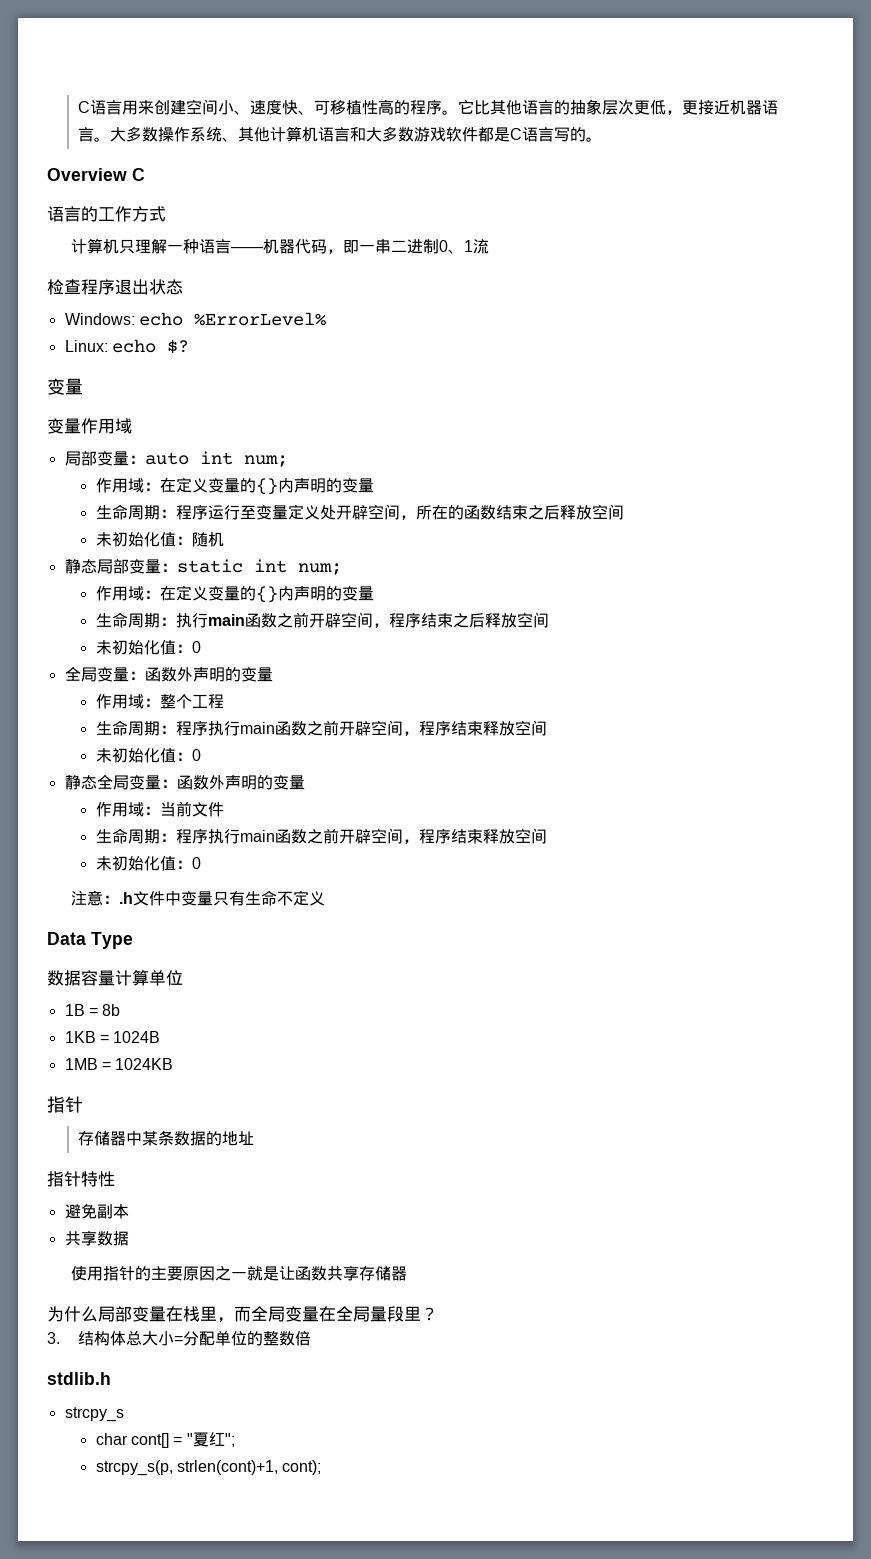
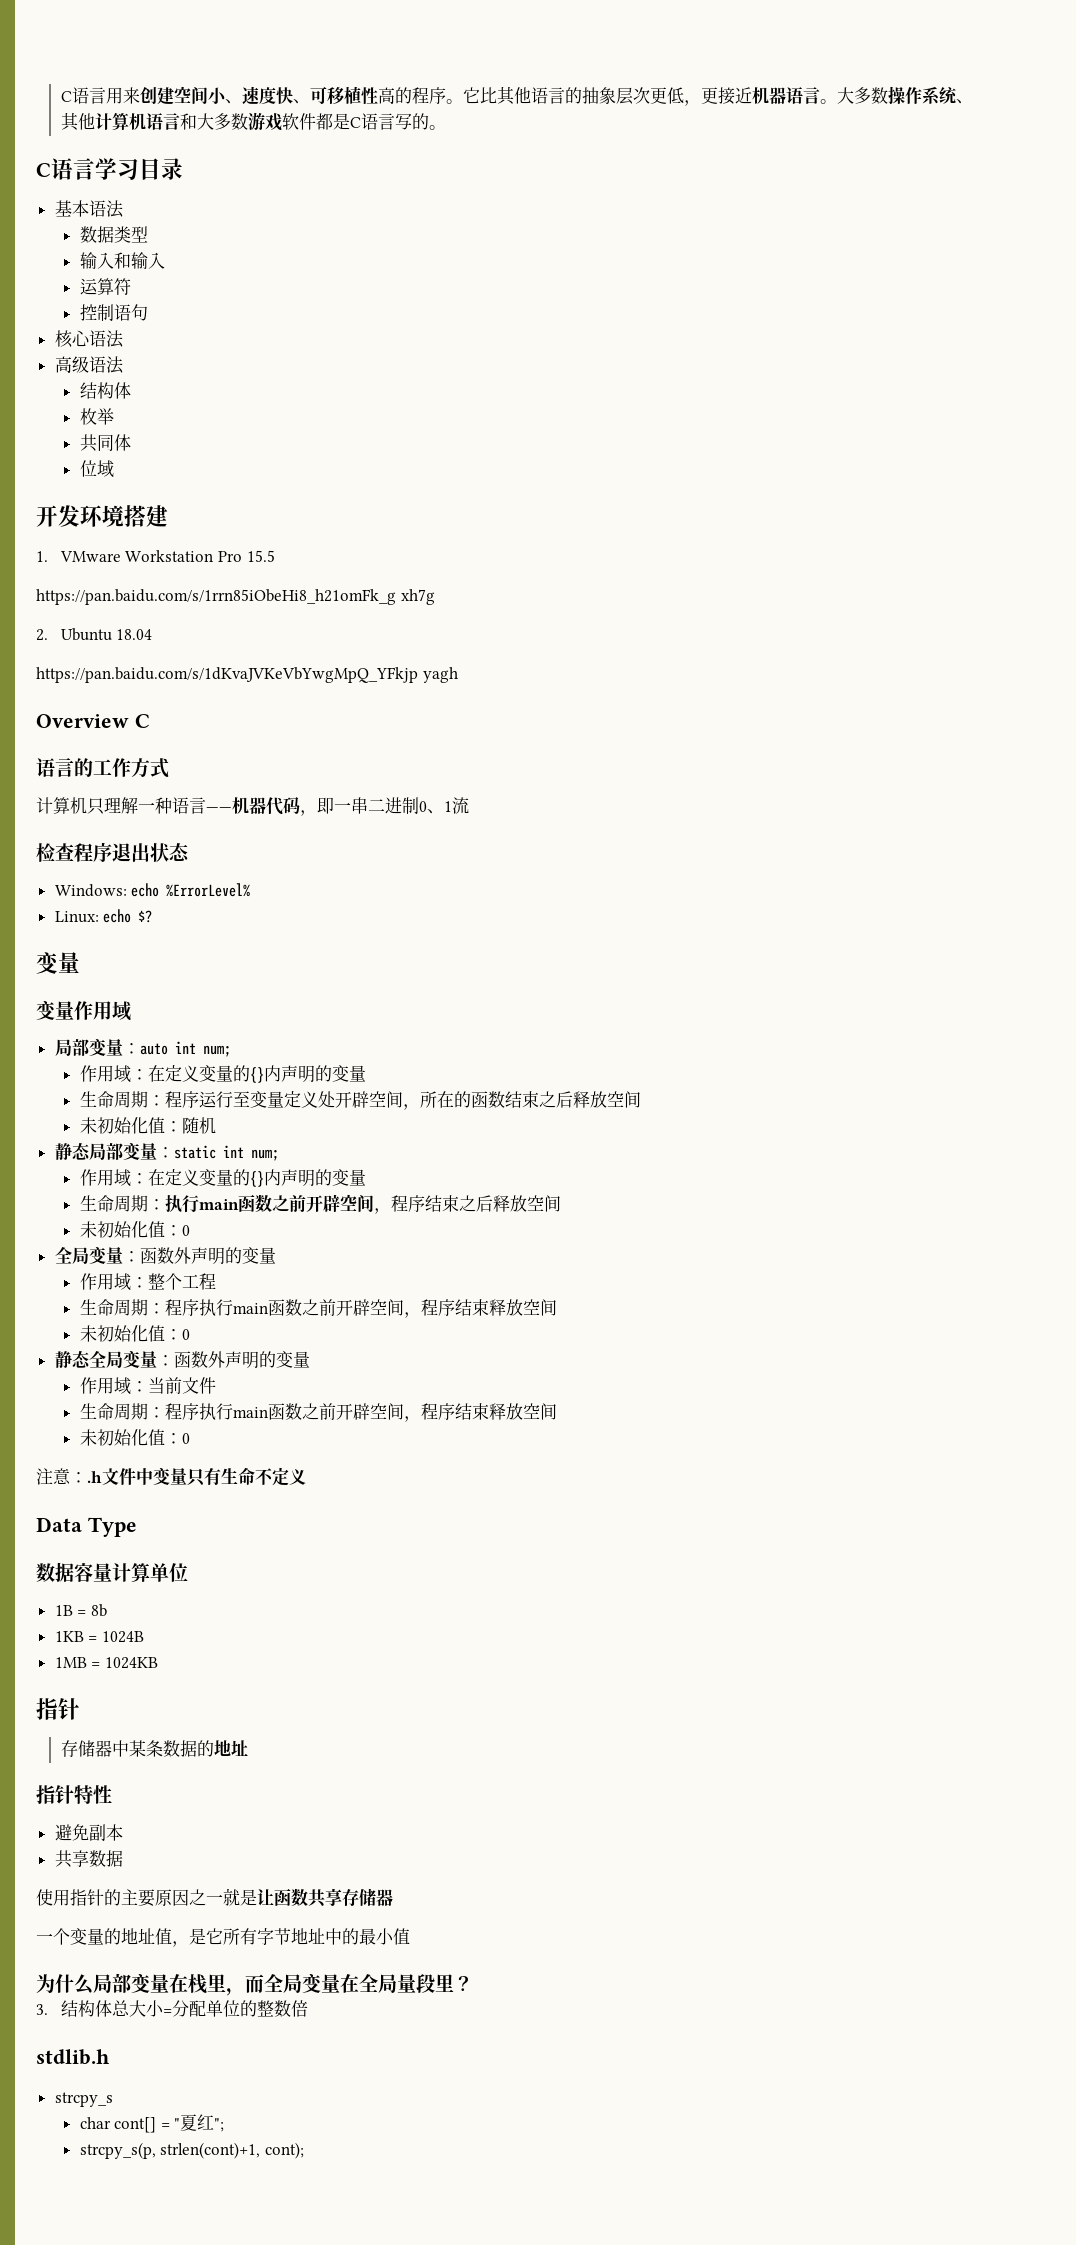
+ C语言学习目录
+ 基本语法
+ 数据类型
+ 输入和输入
+ 运算符
+ 控制语句
+ 核心语法
+ 高级语法
+ 结构体
+ 枚举
+ 共同体
+ 位域
+ 开发环境搭建
+ 1. VMware Workstation Pro 15.5
+ https://pan.baidu.com/s/1rrn85iObeHi8_h21omFk_g xh7g
+ 2. Ubuntu 18.04
+ https://pan.baidu.com/s/1dKvaJVKeVbYwgMpQ_YFkjp yagh
+ 一个变量的地址值，是它所有字节地址中的最小值

